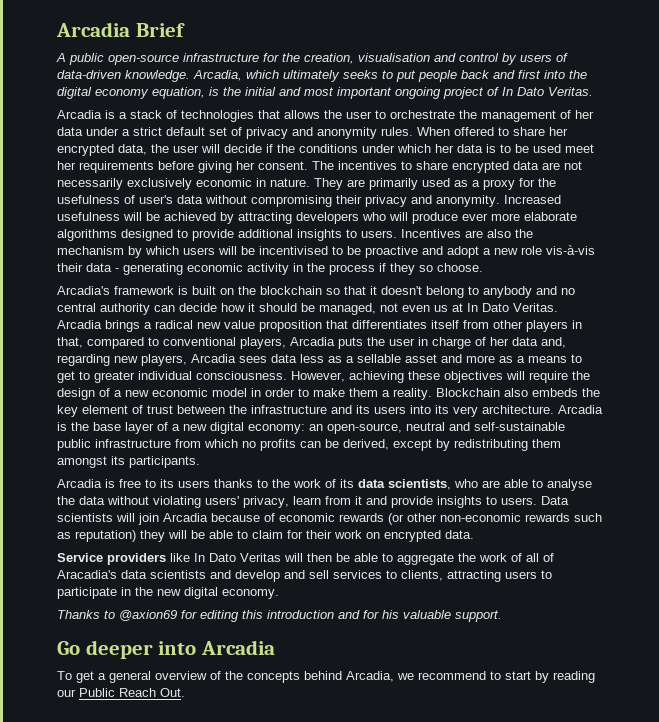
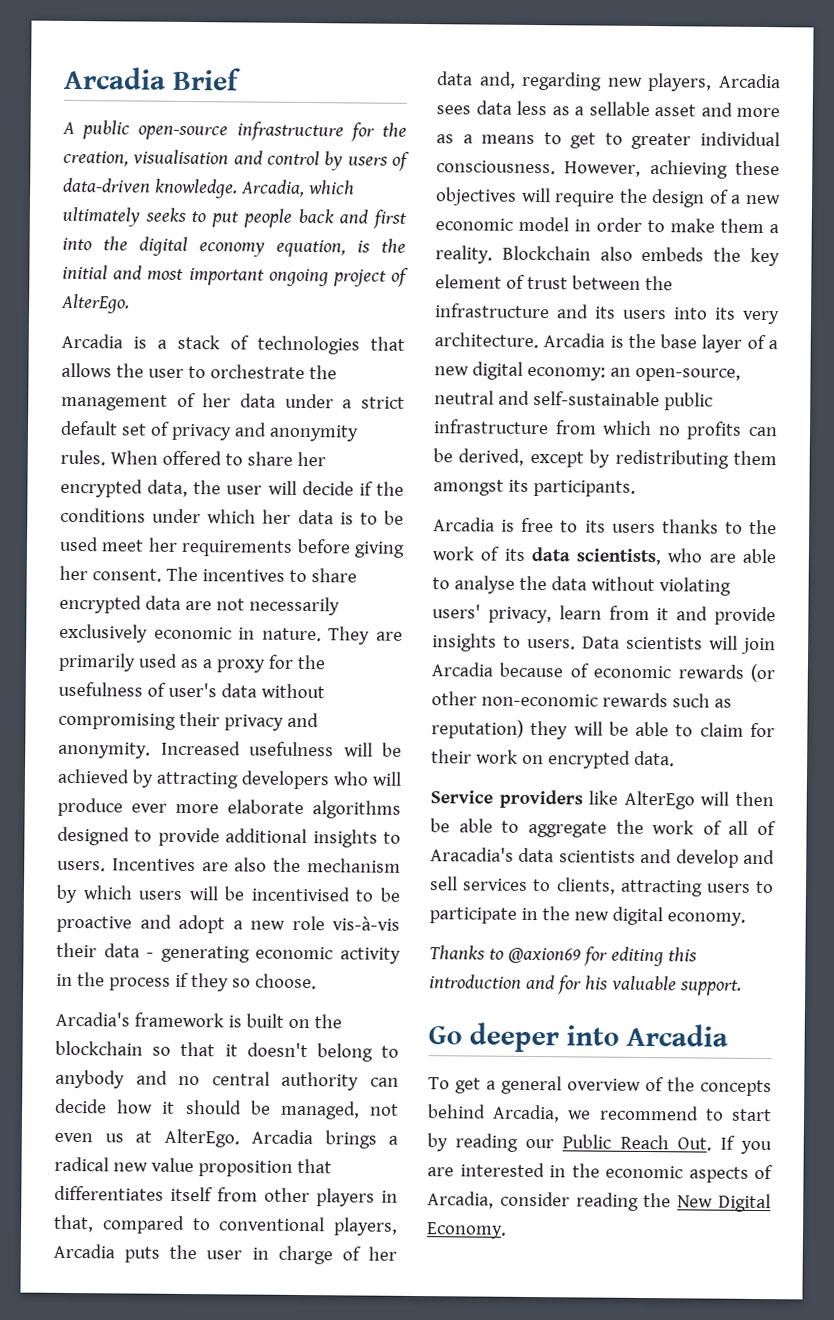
- Arcadia, which ultimately seeks to put people back and first into the digital economy equation, is the initial and most important ongoing project of In Dato Veritas.
+ Arcadia, which ultimately seeks to put people back and first into the digital economy equation, is the initial and most important ongoing project of AlterEgo.
- Arcadia's framework is built on the blockchain so that it doesn't belong to anybody and no central authority can decide how it should be managed, not even us at In Dato Veritas.
+ Arcadia's framework is built on the blockchain so that it doesn't belong to anybody and no central authority can decide how it should be managed, not even us at AlterEgo.
- Service providers like In Dato Veritas will then be able to aggregate the work of all of Aracadia's data scientists and develop and sell services to clients, attracting users to participate in the new digital economy.
+ Service providers like AlterEgo will then be able to aggregate the work of all of Aracadia's data scientists and develop and sell services to clients, attracting users to participate in the new digital economy.
- To get a general overview of the concepts behind Arcadia, we recommend to start by reading our Public Reach Out.
+ To get a general overview of the concepts behind Arcadia, we recommend to start by reading our Public Reach Out. If you are interested in the economic aspects of Arcadia, consider reading the New Digital Economy.

